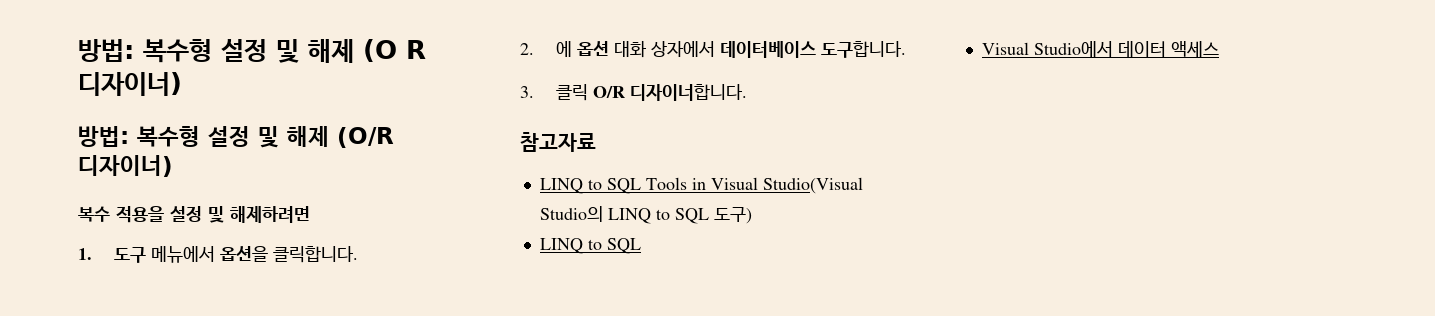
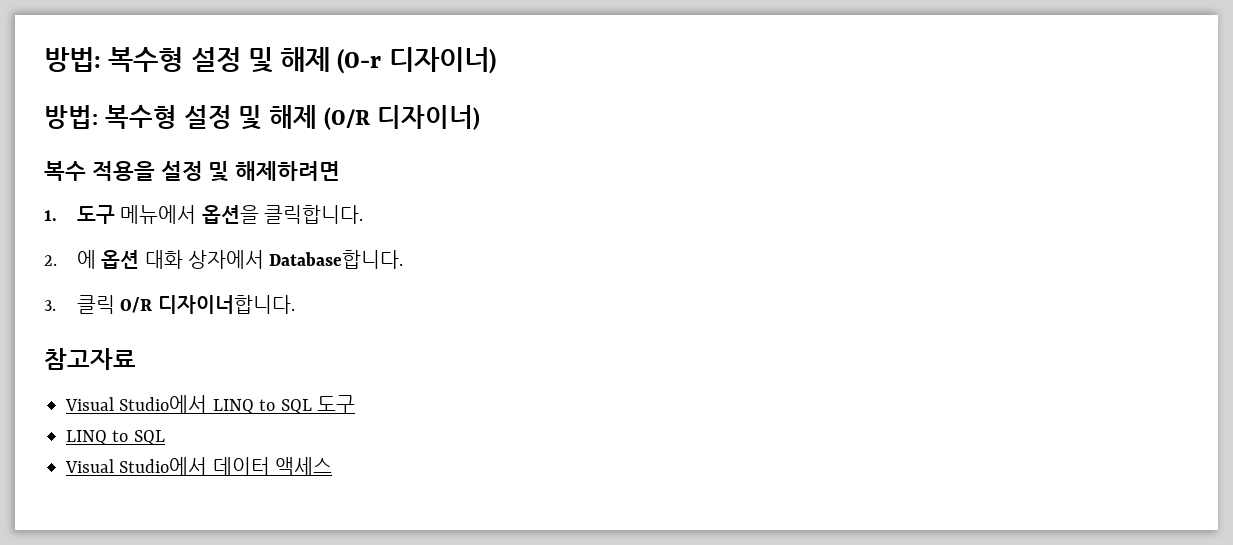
- 방법: 복수형 설정 및 해제 (O R 디자이너)
+ 방법: 복수형 설정 및 해제 (O-r 디자이너)
- 2. 에 옵션 대화 상자에서 데이터베이스 도구합니다.
+ 2. 에 옵션 대화 상자에서 Database합니다.
- LINQ to SQL Tools in Visual Studio(Visual Studio의 LINQ to SQL 도구)
+ Visual Studio에서 LINQ to SQL 도구

